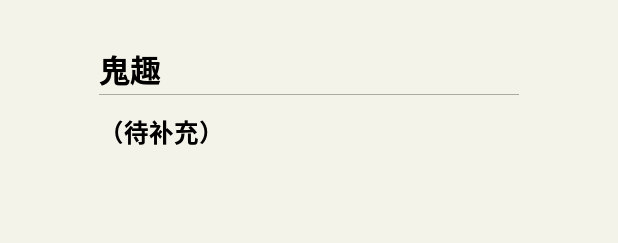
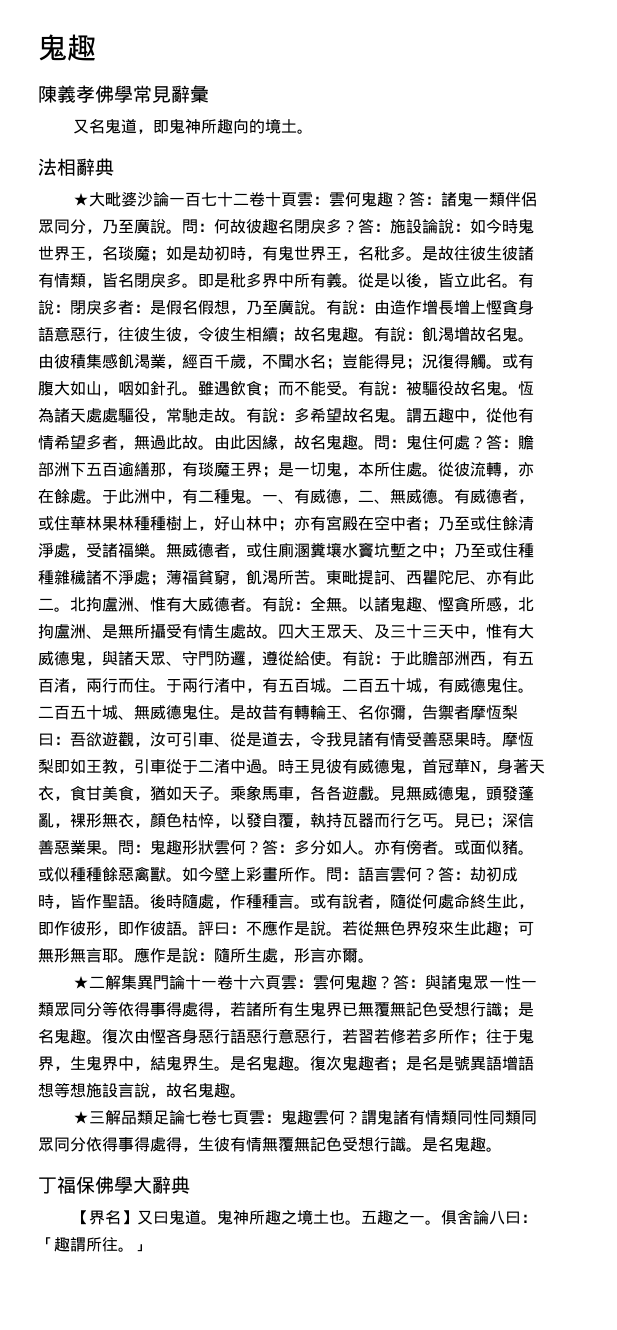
- （待补充）
+ 陳義孝佛學常見辭彙
+ 又名鬼道，即鬼神所趣向的境土。
+ 法相辭典
+ ★大毗婆沙論一百七十二卷十頁雲：雲何鬼趣？答：諸鬼一類伴侶眾同分，乃至廣說。問：何故彼趣名閉戾多？答：施設論說：如今時鬼世界王，名琰魔；如是劫初時，有鬼世界王，名秕多。是故往彼生彼諸有情類，皆名閉戾多。即是秕多界中所有義。從是以後，皆立此名。有說：閉戾多者：是假名假想，乃至廣說。有說：由造作增長增上慳貪身語意惡行，往彼生彼，令彼生相續；故名鬼趣。有說：飢渴增故名鬼。由彼積集感飢渴業，經百千歲，不聞水名；豈能得見；況復得觸。或有腹大如山，咽如針孔。雖遇飲食；而不能受。有說：被驅役故名鬼。恆為諸天處處驅役，常馳走故。有說：多希望故名鬼。謂五趣中，從他有情希望多者，無過此故。由此因緣，故名鬼趣。問：鬼住何處？答：贍部洲下五百逾繕那，有琰魔王界；是一切鬼，本所住處。從彼流轉，亦在餘處。于此洲中，有二種鬼。一、有威德，二、無威德。有威德者，或住華林果林種種樹上，好山林中；亦有宮殿在空中者；乃至或住餘清淨處，受諸福樂。無威德者，或住廁溷糞壤水竇坑塹之中；乃至或住種種雜穢諸不淨處；薄福貧窮，飢渴所苦。東毗提訶、西瞿陀尼、亦有此二。北拘盧洲、惟有大威德者。有說：全無。以諸鬼趣、慳貪所感，北拘盧洲、是無所攝受有情生處故。四大王眾天、及三十三天中，惟有大威德鬼，與諸天眾、守門防邏，遵從給使。有說：于此贍部洲西，有五百渚，兩行而住。于兩行渚中，有五百城。二百五十城，有威德鬼住。二百五十城、無威德鬼住。是故昔有轉輪王、名你彌，告禦者摩恆梨曰：吾欲遊觀，汝可引車、從是道去，令我見諸有情受善惡果時。摩恆梨即如王教，引車從于二渚中過。時王見彼有威德鬼，首冠華N，身著天衣，食甘美食，猶如天子。乘象馬車，各各遊戲。見無威德鬼，頭發蓬亂，裸形無衣，顏色枯悴，以發自覆，執持瓦器而行乞丐。見已；深信善惡業果。問：鬼趣形狀雲何？答：多分如人。亦有傍者。或面似豬。或似種種餘惡禽獸。如今壁上彩畫所作。問：語言雲何？答：劫初成時，皆作聖語。後時隨處，作種種言。或有說者，隨從何處命終生此，即作彼形，即作彼語。評曰：不應作是說。若從無色界歿來生此趣；可無形無言耶。應作是說：隨所生處，形言亦爾。
+ ★二解集異門論十一卷十六頁雲：雲何鬼趣？答：與諸鬼眾一性一類眾同分等依得事得處得，若諸所有生鬼界已無覆無記色受想行識；是名鬼趣。復次由慳吝身惡行語惡行意惡行，若習若修若多所作；往于鬼界，生鬼界中，結鬼界生。是名鬼趣。復次鬼趣者；是名是號異語增語想等想施設言說，故名鬼趣。
+ ★三解品類足論七卷七頁雲：鬼趣雲何？謂鬼諸有情類同性同類同眾同分依得事得處得，生彼有情無覆無記色受想行識。是名鬼趣。
+ 丁福保佛學大辭典
+ 【界名】又曰鬼道。鬼神所趣之境土也。五趣之一。俱舍論八曰：「趣謂所往。」

